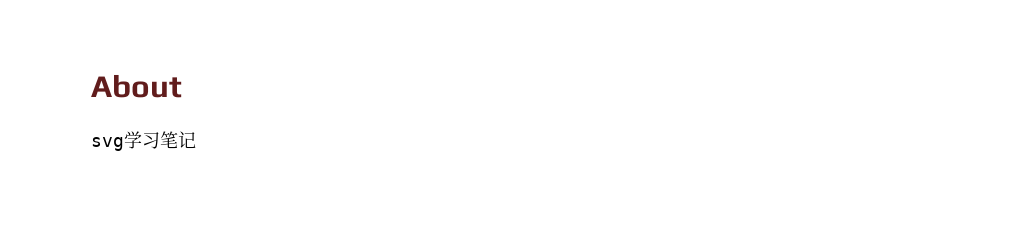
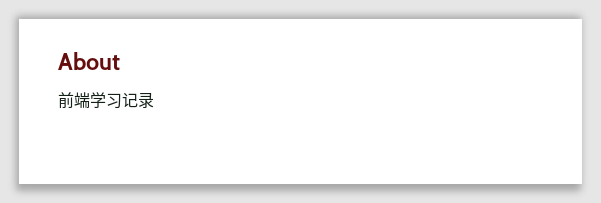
- svg学习笔记
+ 前端学习记录

